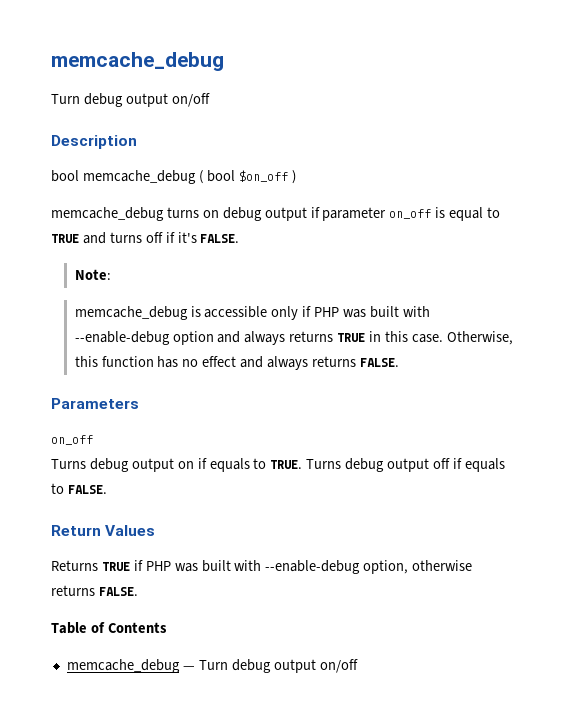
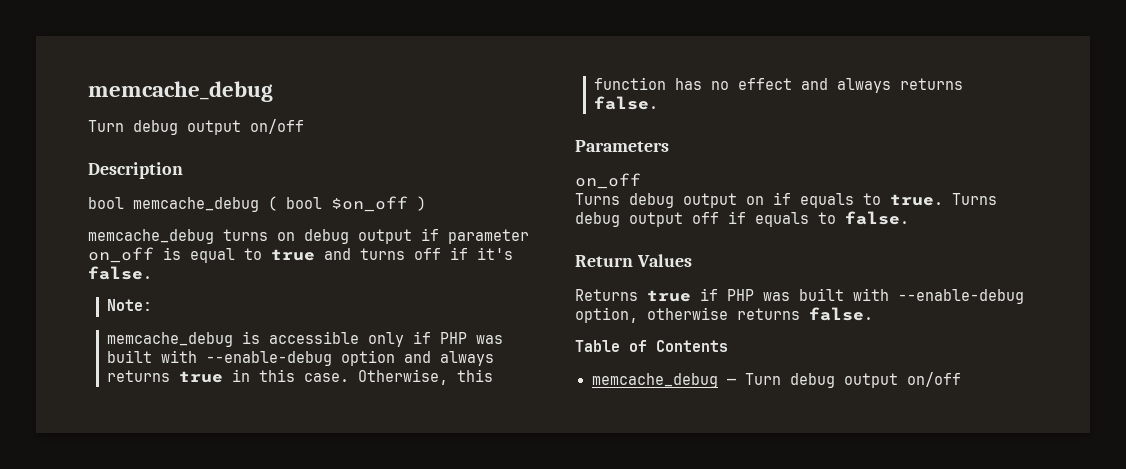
- memcache_debug turns on debug output if parameter on_off is equal to TRUE and turns off if it's FALSE.
+ memcache_debug turns on debug output if parameter on_off is equal to true and turns off if it's false.
- memcache_debug is accessible only if PHP was built with --enable-debug option and always returns TRUE in this case.
+ memcache_debug is accessible only if PHP was built with --enable-debug option and always returns true in this case.
- Otherwise, this function has no effect and always returns FALSE.
+ Otherwise, this function has no effect and always returns false.
- Turns debug output on if equals to TRUE.
+ Turns debug output on if equals to true.
- Turns debug output off if equals to FALSE.
+ Turns debug output off if equals to false.
- Returns TRUE if PHP was built with --enable-debug option, otherwise returns FALSE.
+ Returns true if PHP was built with --enable-debug option, otherwise returns false.

